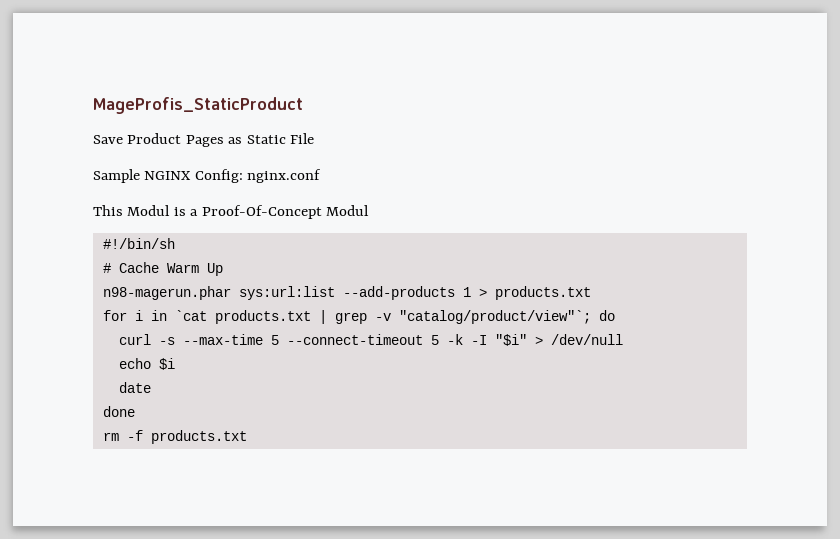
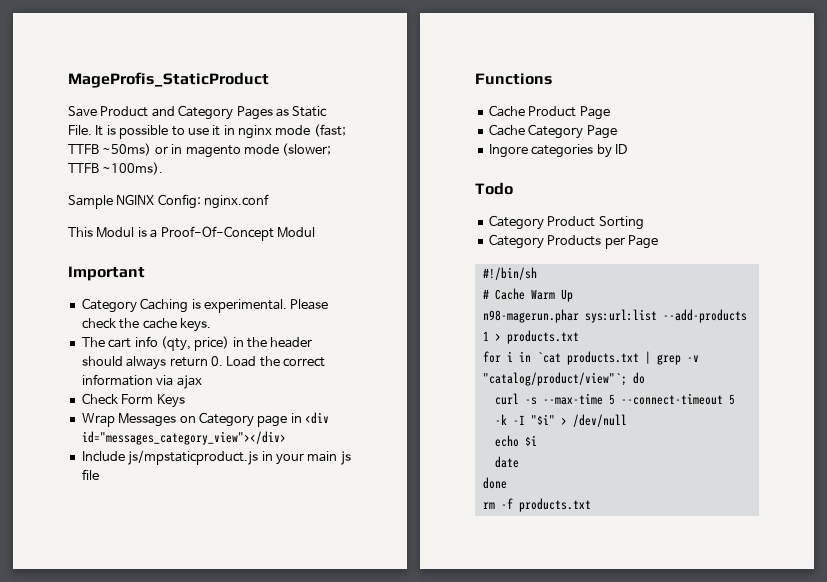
- Save Product Pages as Static File
+ Save Product and Category Pages as Static File. It is possible to use it in nginx mode (fast; TTFB ~50ms) or in magento mode (slower; TTFB ~100ms).
+ Important
+ Category Caching is experimental. Please check the cache keys.
+ The cart info (qty, price) in the header should always return 0. Load the correct information via ajax
+ Check Form Keys
+ Wrap Messages on Category page in <div id="messages_category_view"></div>
+ Include js/mpstaticproduct.js in your main js file
+ Functions
+ Cache Product Page
+ Cache Category Page
+ Ingore categories by ID
+ Todo
+ Category Product Sorting
+ Category Products per Page

